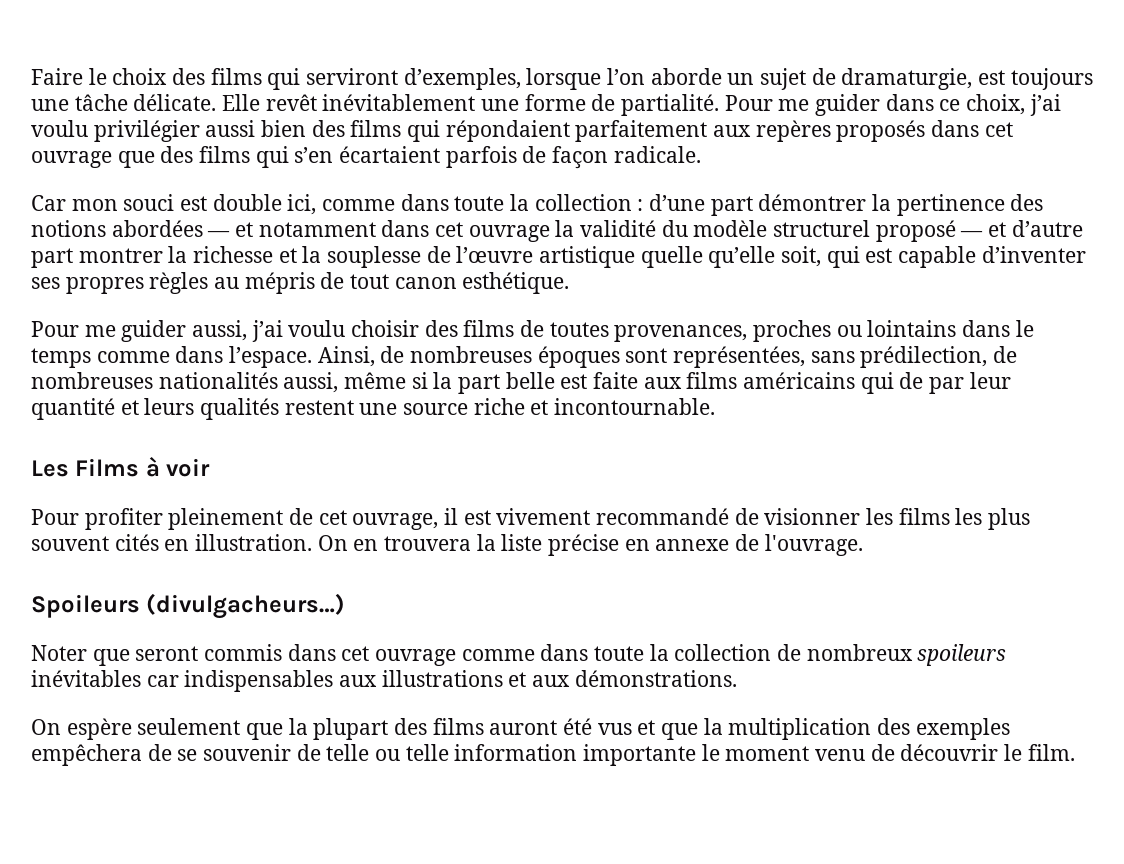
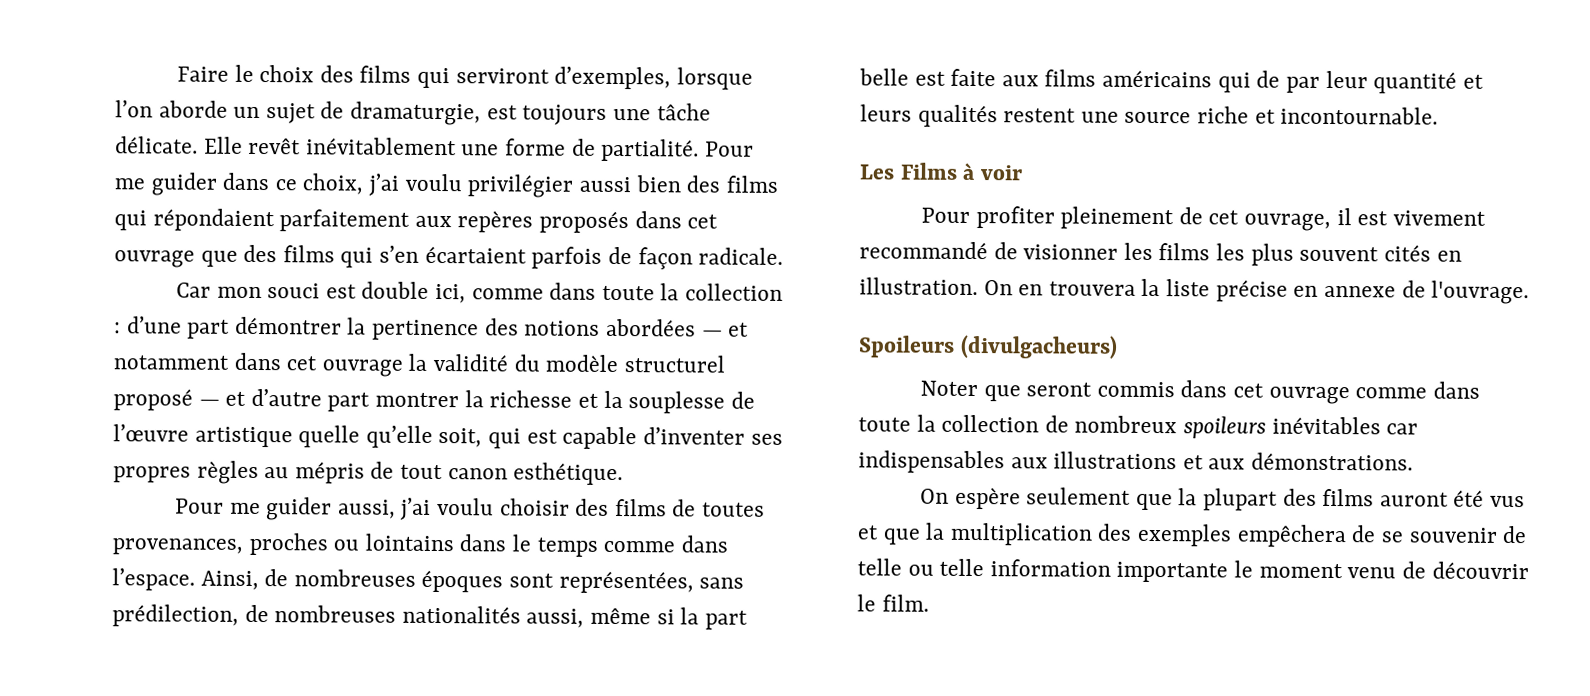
- Spoileurs (divulgacheurs…)
+ Spoileurs (divulgacheurs)

